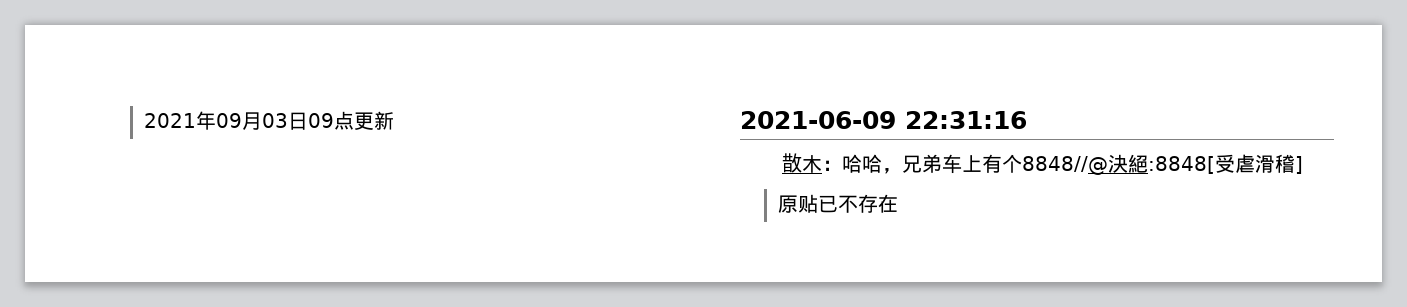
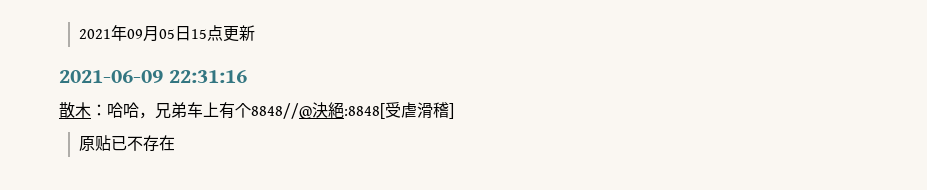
- 2021年09月03日09点更新
+ 2021年09月05日15点更新

